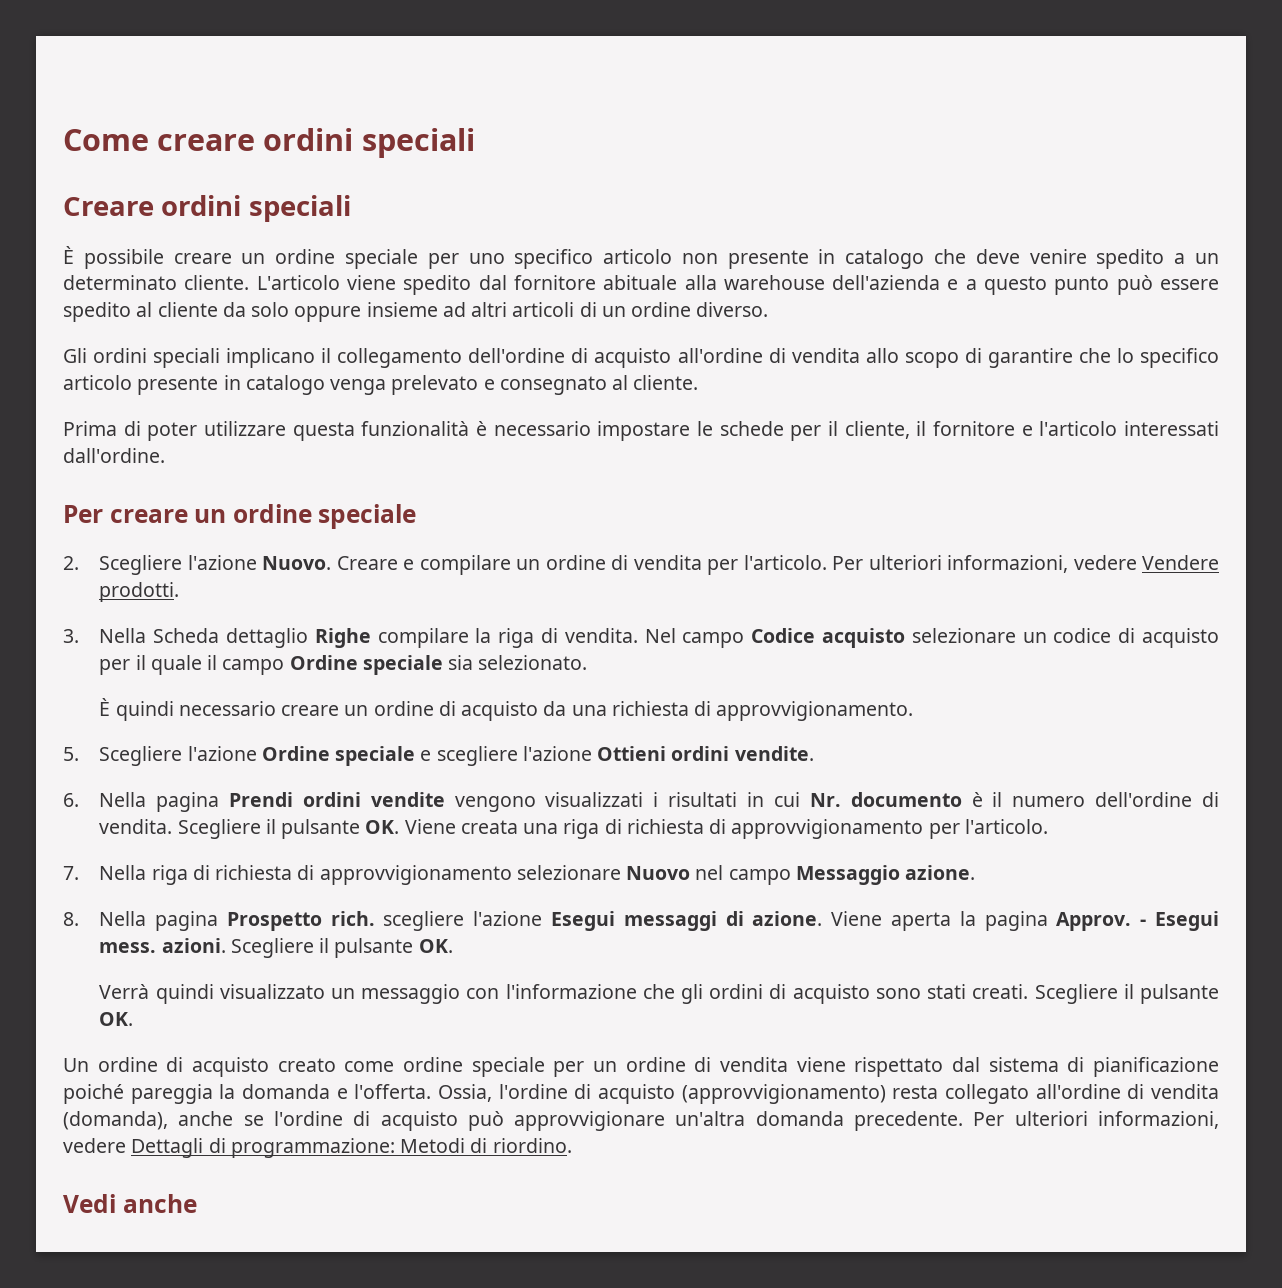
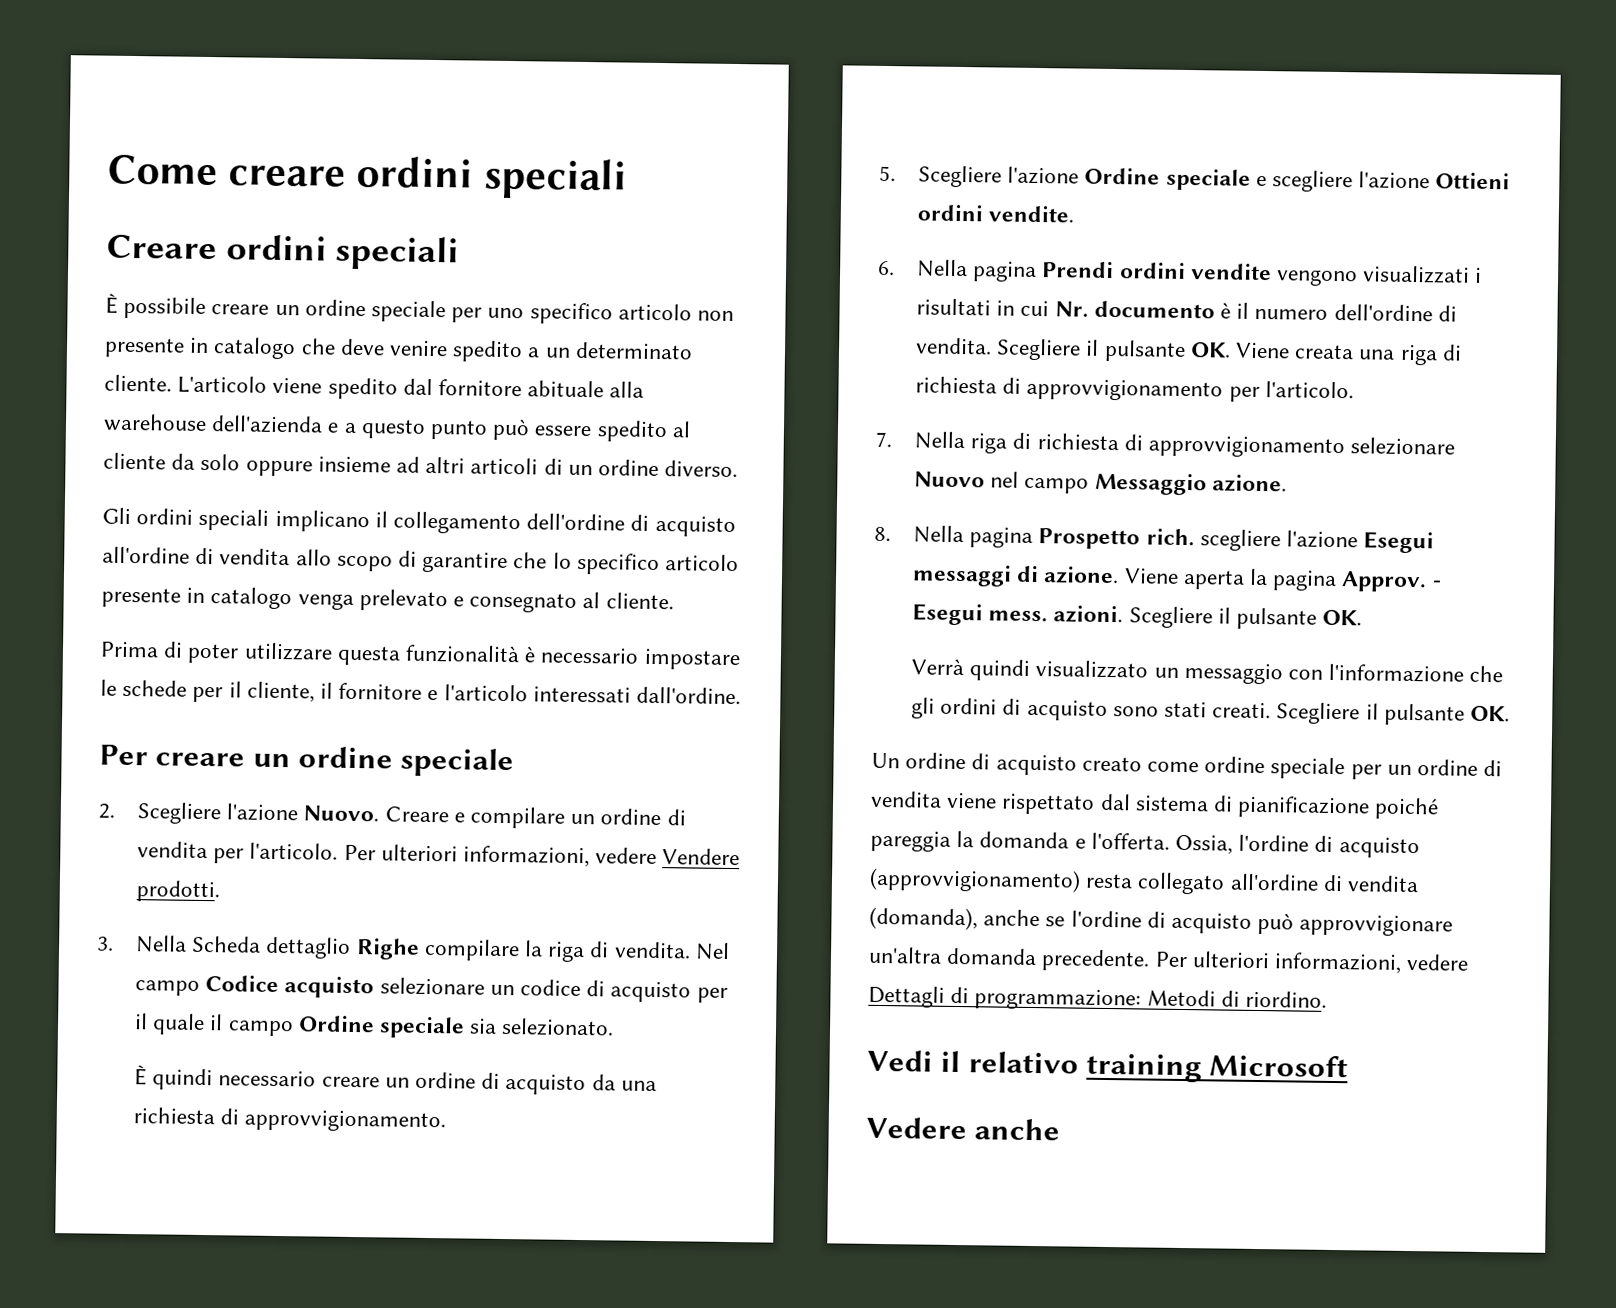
- Vedi anche
+ Vedi il relativo training Microsoft
+ Vedere anche

